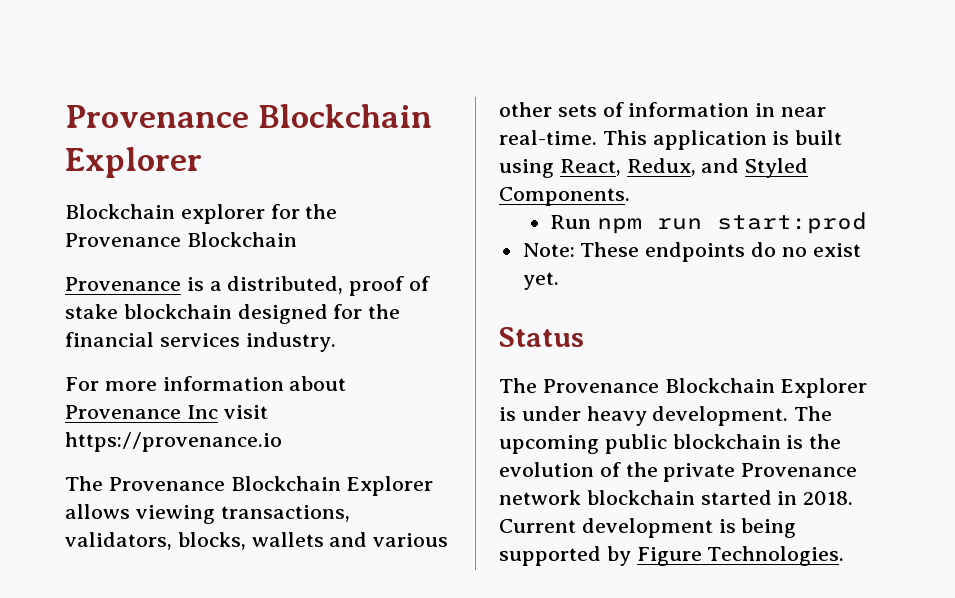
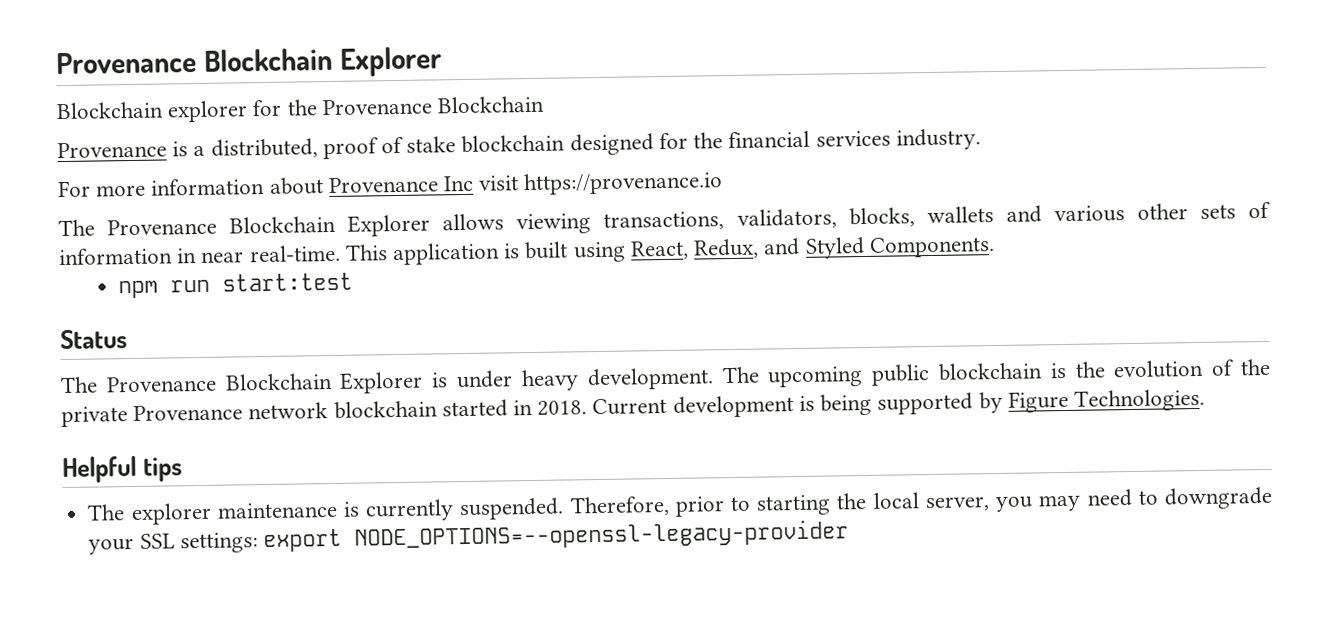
- Run npm run start:prod
- Note: These endpoints do no exist yet.
+ npm run start:test
+ Helpful tips
+ The explorer maintenance is currently suspended. Therefore, prior to starting the local server, you may need to downgrade your SSL settings: export NODE_OPTIONS=--openssl-legacy-provider

